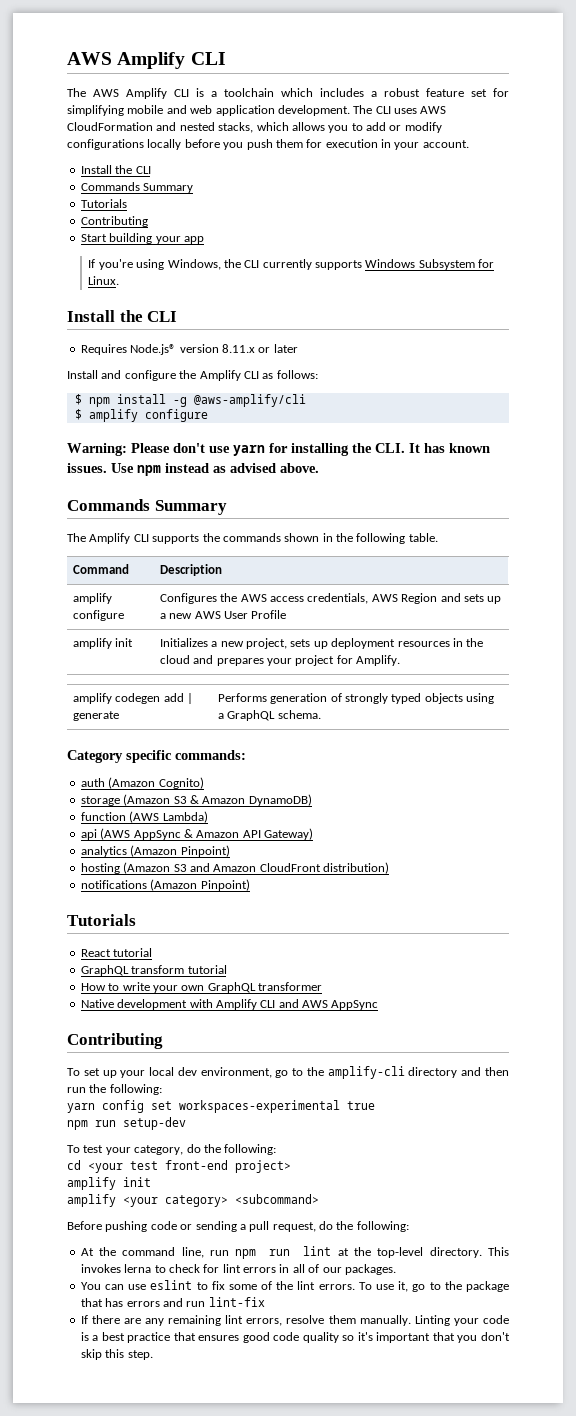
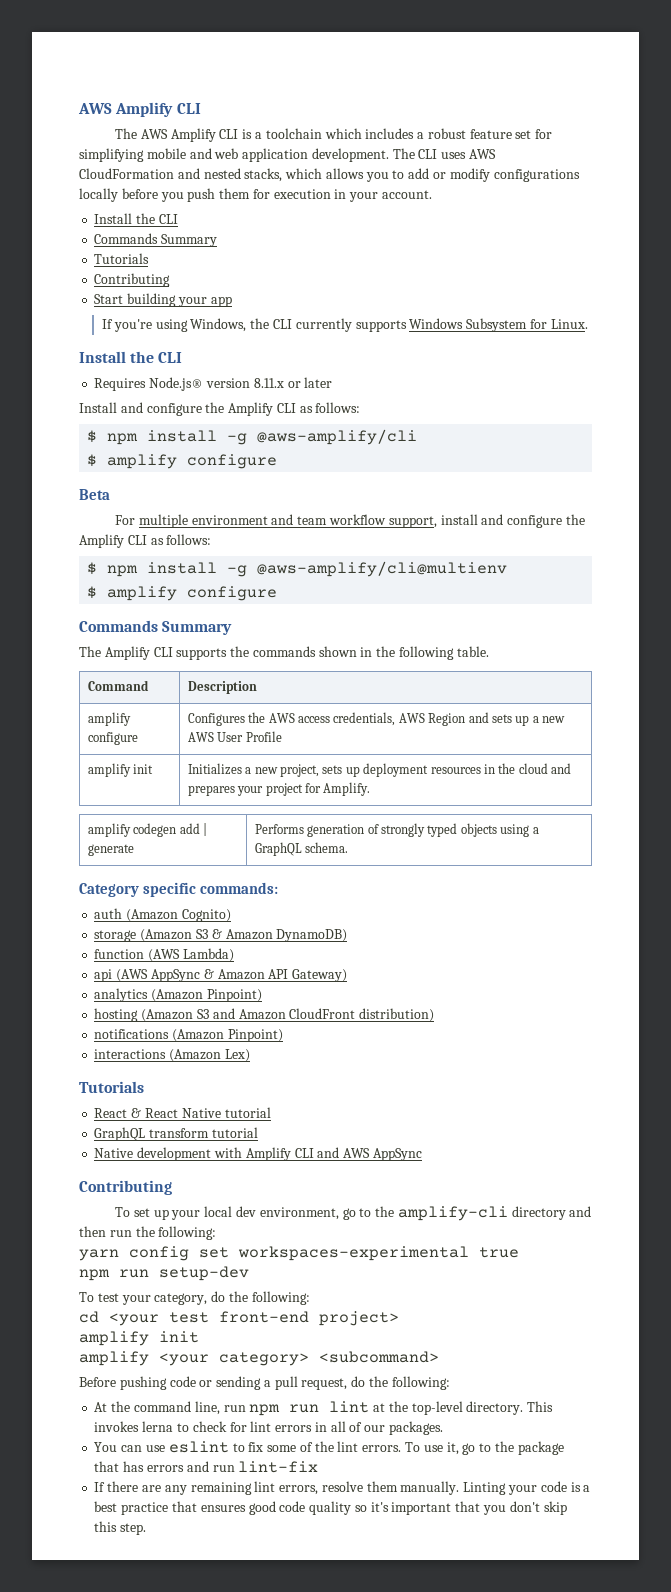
- Warning: Please don't use yarn for installing the CLI. It has known issues. Use npm instead as advised above.
+ Beta
+ For multiple environment and team workflow support, install and configure the Amplify CLI as follows:
+ $ npm install -g @aws-amplify/cli@multienv
+ $ amplify configure
+ interactions (Amazon Lex)
- React tutorial
+ React & React Native tutorial
- How to write your own GraphQL transformer

